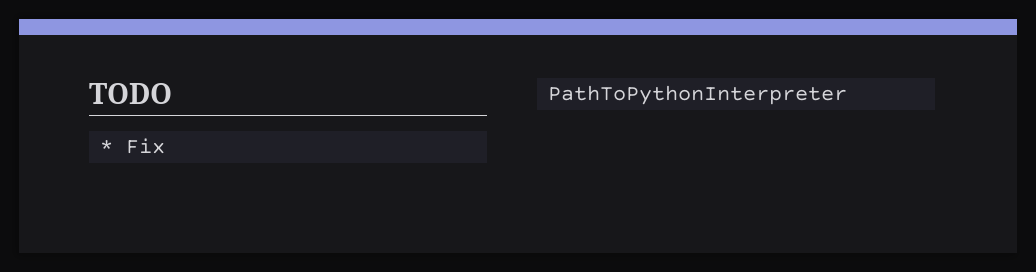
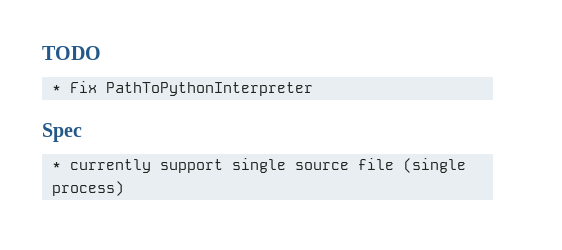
+ Spec
+ * currently support single source file (single process)

